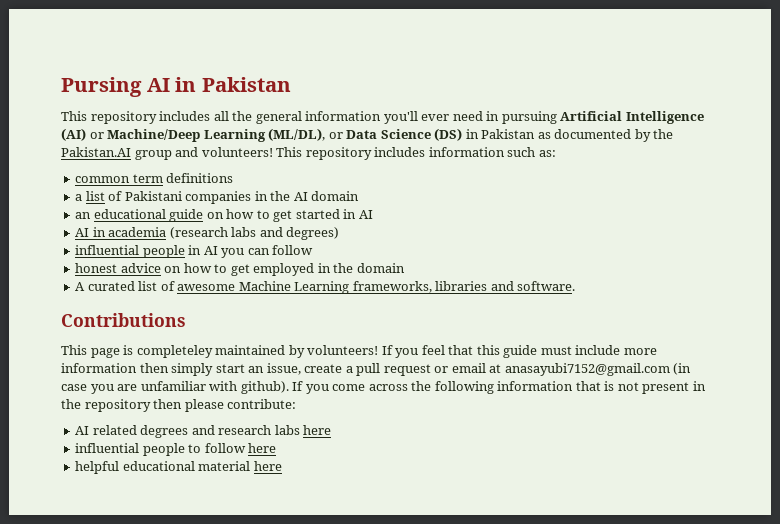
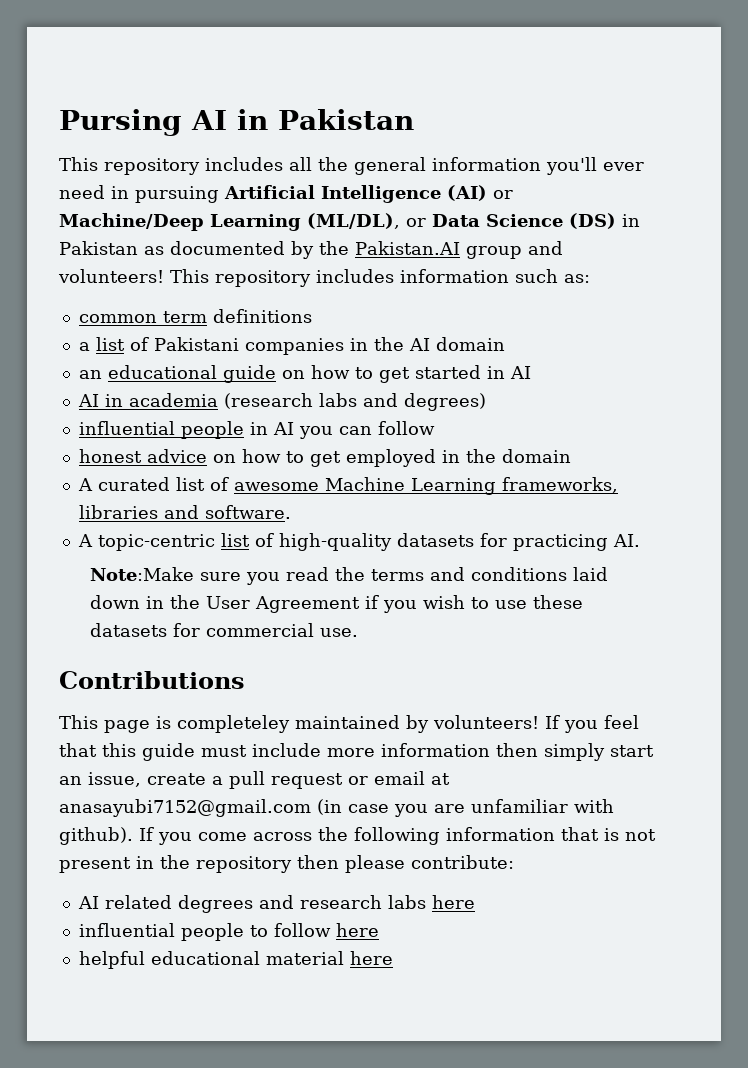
+ A topic-centric list of high-quality datasets for practicing AI.
+ Note:Make sure you read the terms and conditions laid down in the User Agreement if you wish to use these datasets for commercial use.

